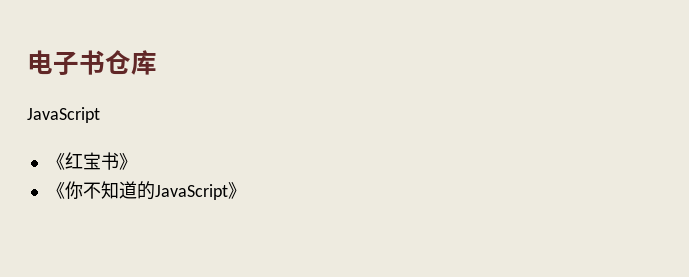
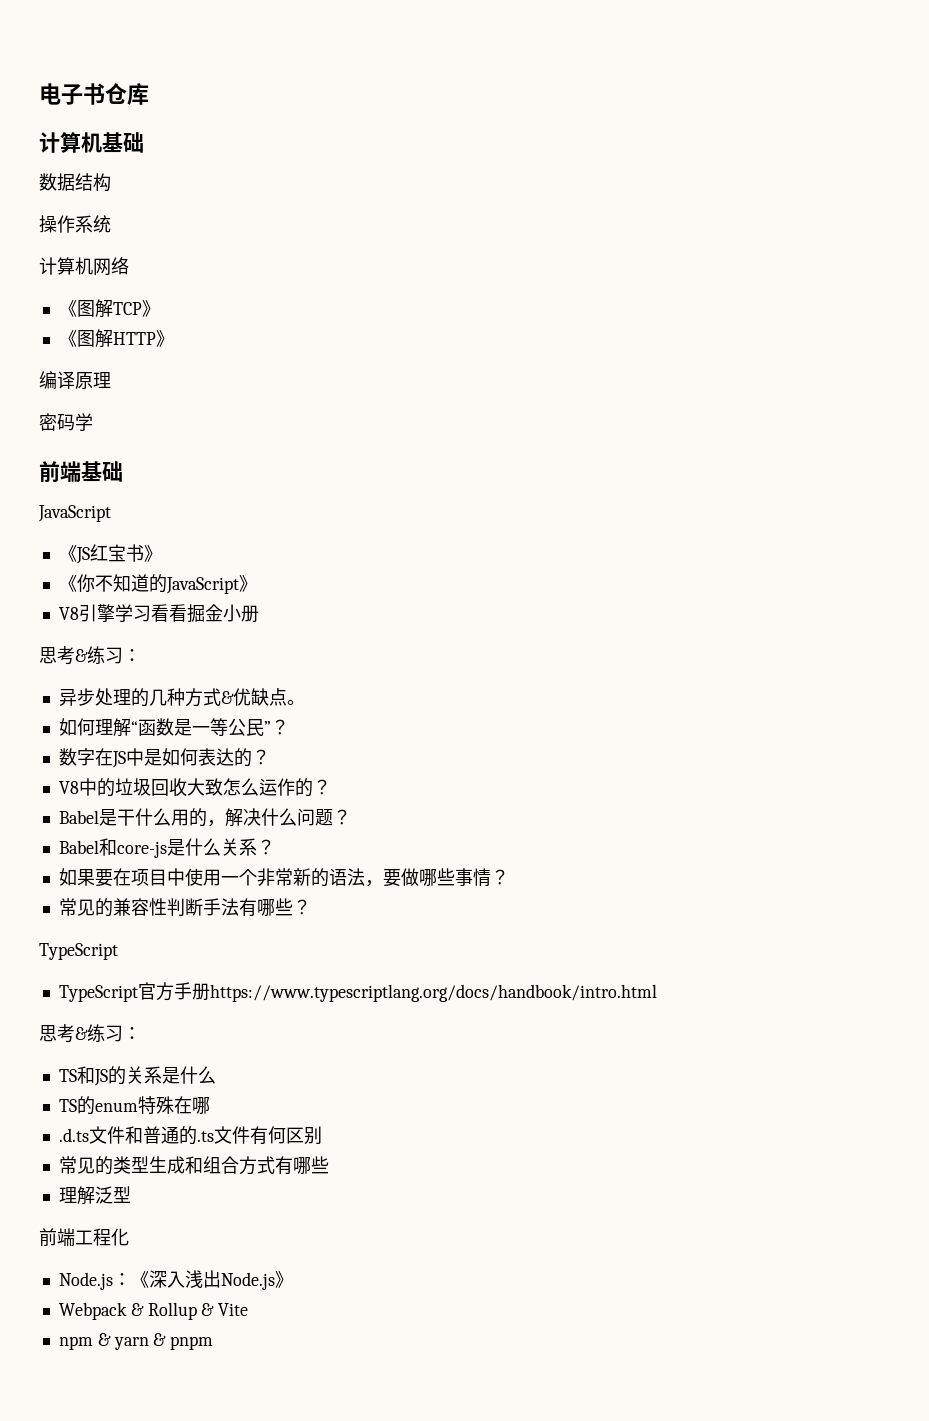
+ 计算机基础
+ 数据结构
+ 操作系统
+ 计算机网络
+ 《图解TCP》
+ 《图解HTTP》
+ 编译原理
+ 密码学
+ 前端基础
- 《红宝书》
+ 《JS红宝书》
+ V8引擎学习看看掘金小册
+ 思考&练习：
+ 异步处理的几种方式&优缺点。
+ 如何理解“函数是一等公民”？
+ 数字在JS中是如何表达的？
+ V8中的垃圾回收大致怎么运作的？
+ Babel是干什么用的，解决什么问题？
+ Babel和core-js是什么关系？
+ 如果要在项目中使用一个非常新的语法，要做哪些事情？
+ 常见的兼容性判断手法有哪些？
+ TypeScript
+ TypeScript官方手册https://www.typescriptlang.org/docs/handbook/intro.html
+ 思考&练习：
+ TS和JS的关系是什么
+ TS的enum特殊在哪
+ .d.ts文件和普通的.ts文件有何区别
+ 常见的类型生成和组合方式有哪些
+ 理解泛型
+ 前端工程化
+ Node.js：《深入浅出Node.js》
+ Webpack & Rollup & Vite
+ npm & yarn & pnpm

